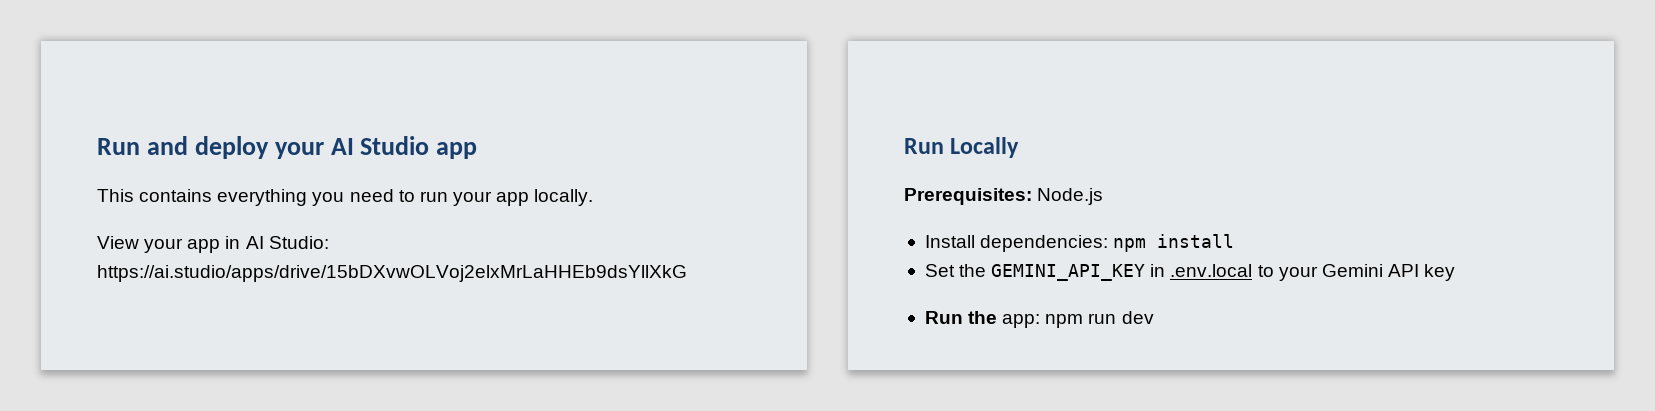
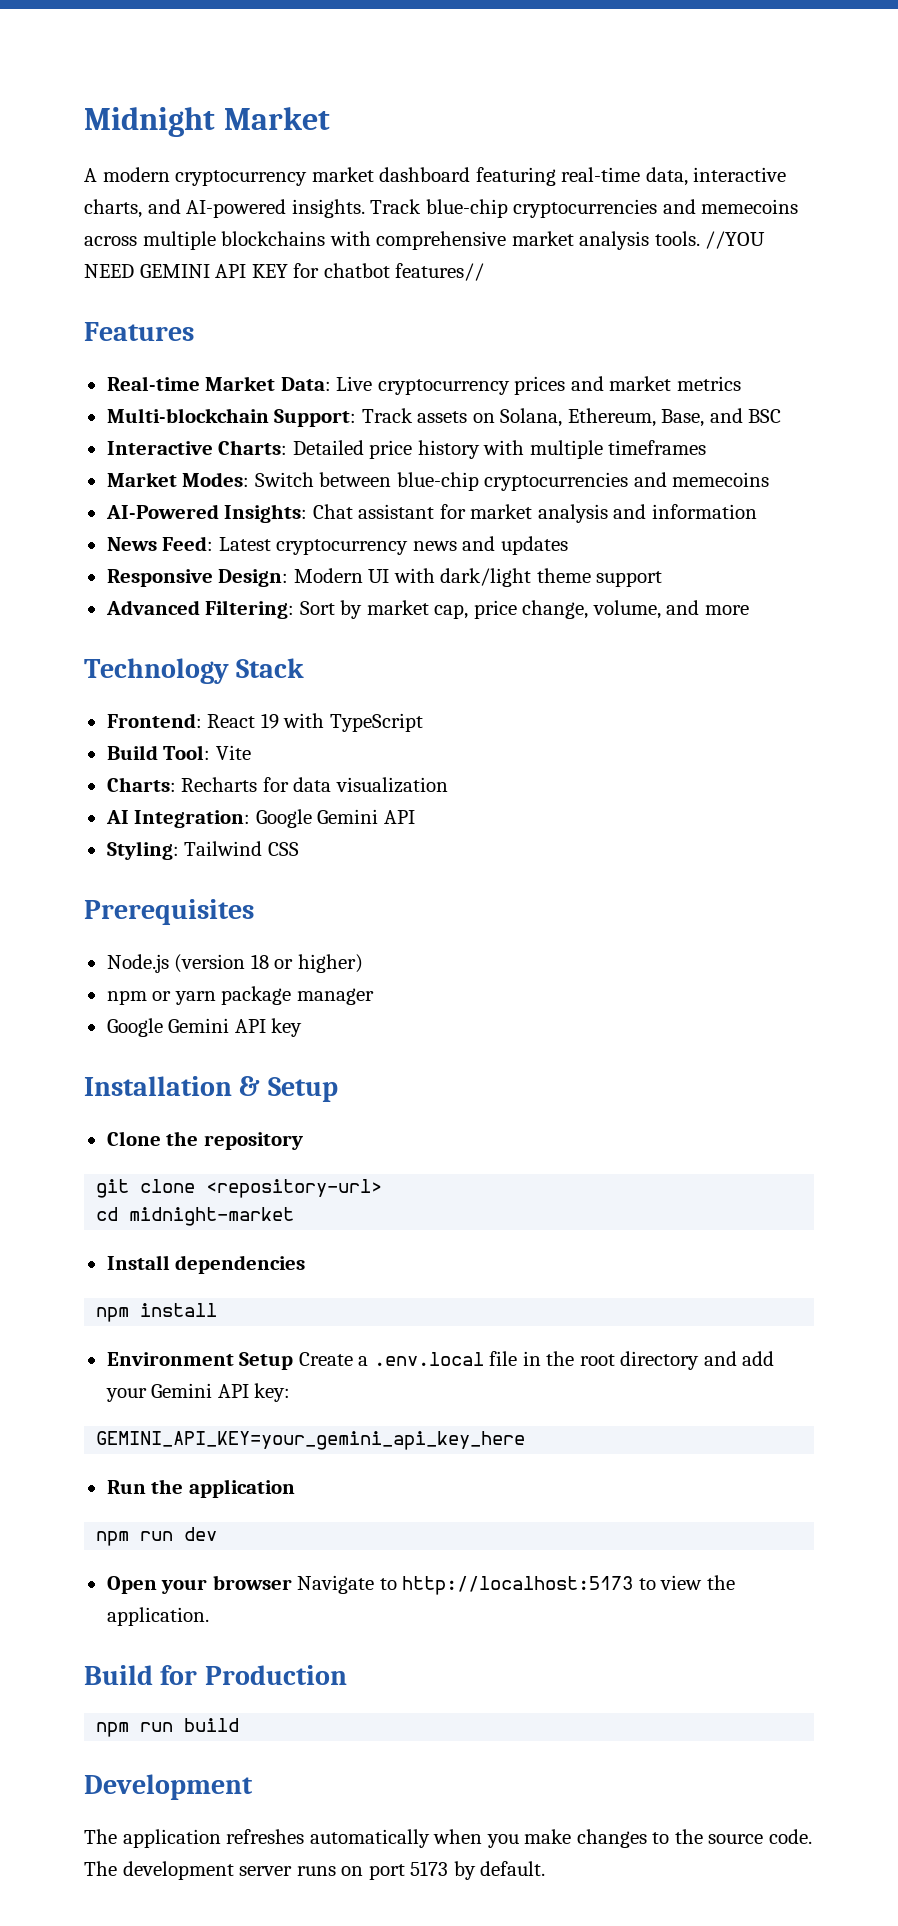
- Run and deploy your AI Studio app
- This contains everything you need to run your app locally.
- View your app in AI Studio: https://ai.studio/apps/drive/15bDXvwOLVoj2elxMrLaHHEb9dsYllXkG
- Run Locally
- Prerequisites: Node.js
- Install dependencies: npm install
- Set the GEMINI_API_KEY in .env.local to your Gemini API key
+ Midnight Market
+ A modern cryptocurrency market dashboard featuring real-time data, interactive charts, and AI-powered insights. Track blue-chip cryptocurrencies and memecoins across multiple blockchains with comprehensive market analysis tools. //YOU NEED GEMINI API KEY for chatbot features//
+ Features
+ Real-time Market Data: Live cryptocurrency prices and market metrics
+ Multi-blockchain Support: Track assets on Solana, Ethereum, Base, and BSC
+ Interactive Charts: Detailed price history with multiple timeframes
+ Market Modes: Switch between blue-chip cryptocurrencies and memecoins
+ AI-Powered Insights: Chat assistant for market analysis and information
+ News Feed: Latest cryptocurrency news and updates
+ Responsive Design: Modern UI with dark/light theme support
+ Advanced Filtering: Sort by market cap, price change, volume, and more
+ Technology Stack
+ Frontend: React 19 with TypeScript
+ Build Tool: Vite
+ Charts: Recharts for data visualization
+ AI Integration: Google Gemini API
+ Styling: Tailwind CSS
+ Prerequisites
+ Node.js (version 18 or higher)
+ npm or yarn package manager
+ Google Gemini API key
+ Installation & Setup
+ Clone the repository
+ git clone <repository-url>
+ cd midnight-market
+ Install dependencies
+ npm install
+ Environment Setup Create a .env.local file in the root directory and add your Gemini API key:
+ GEMINI_API_KEY=your_gemini_api_key_here
- Run the app: npm run dev
+ Run the application
+ npm run dev
+ Open your browser Navigate to http://localhost:5173 to view the application.
+ Build for Production
+ npm run build
+ Development
+ The application refreshes automatically when you make changes to the source code. The development server runs on port 5173 by default.

